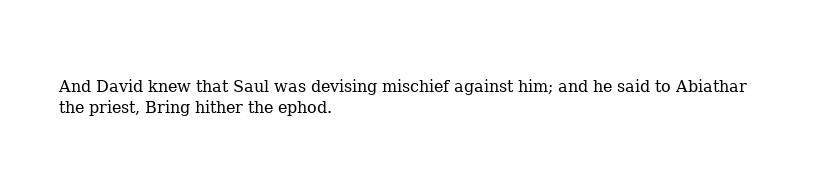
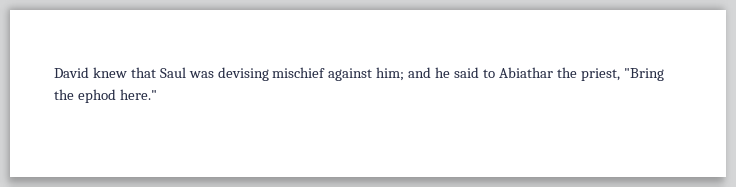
- And David knew that Saul was devising mischief against him; and he said to Abiathar the priest, Bring hither the ephod.
+ David knew that Saul was devising mischief against him; and he said to Abiathar the priest, "Bring the ephod here."

